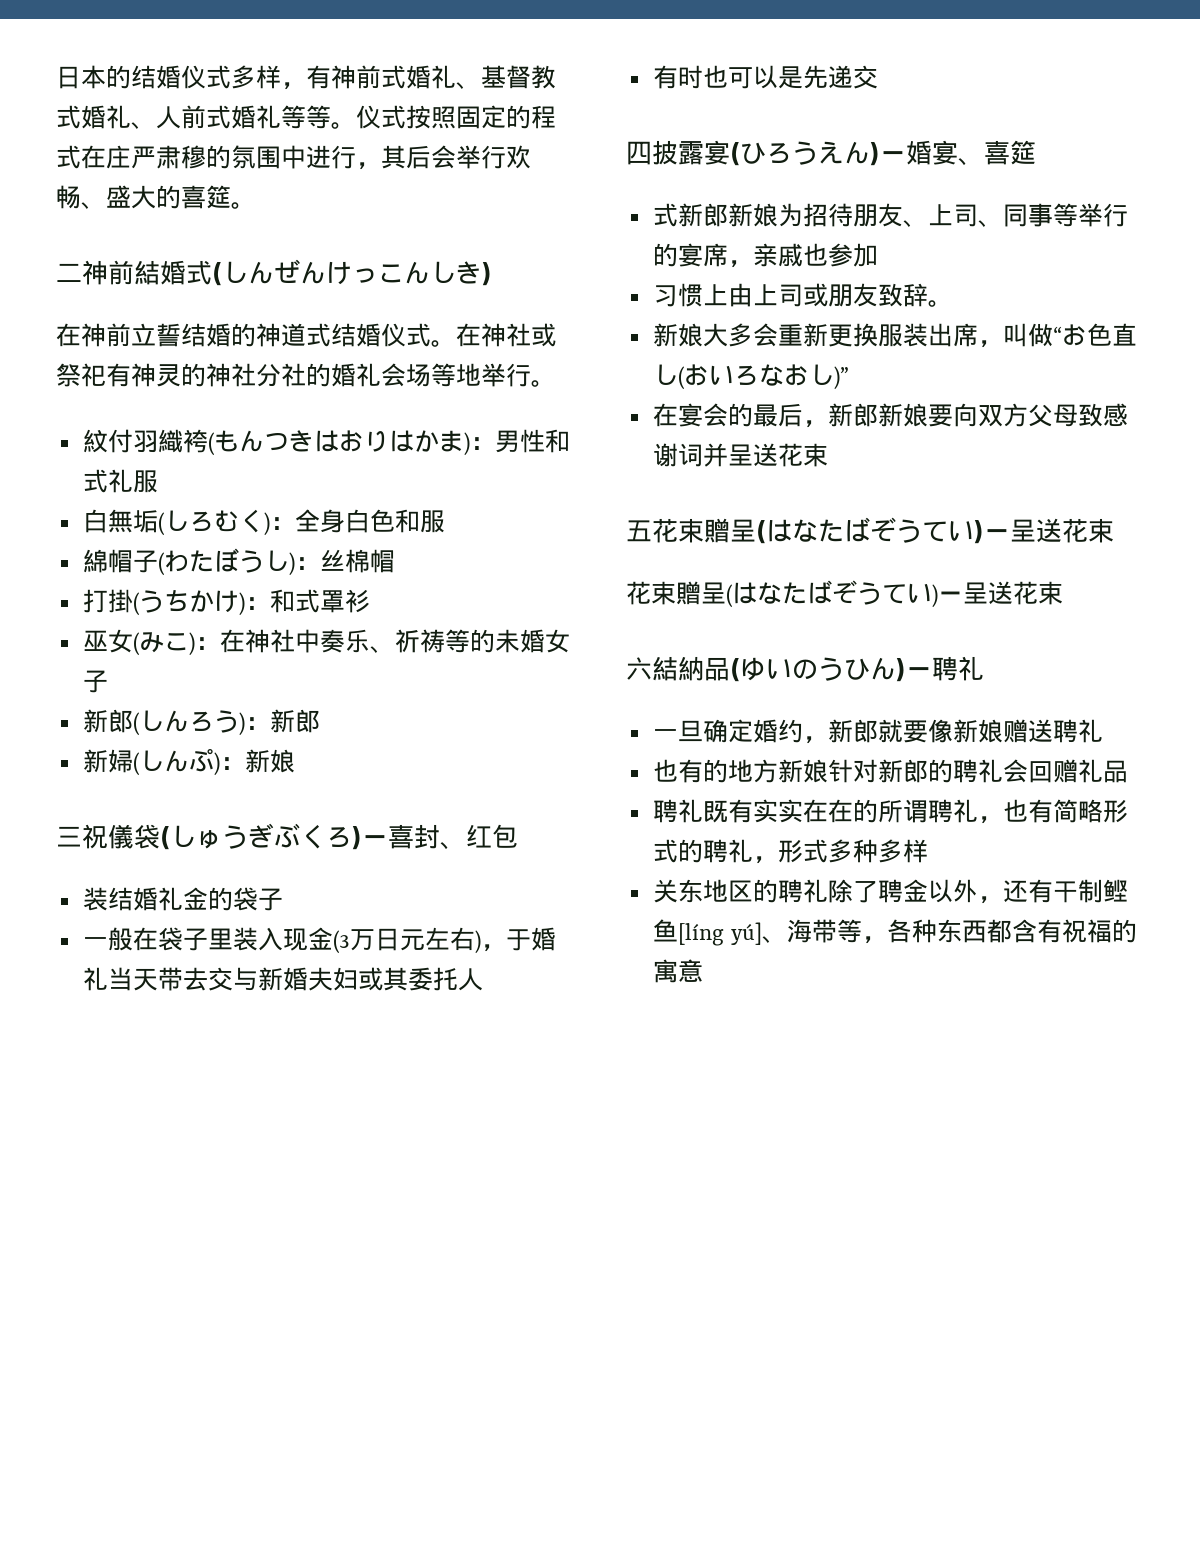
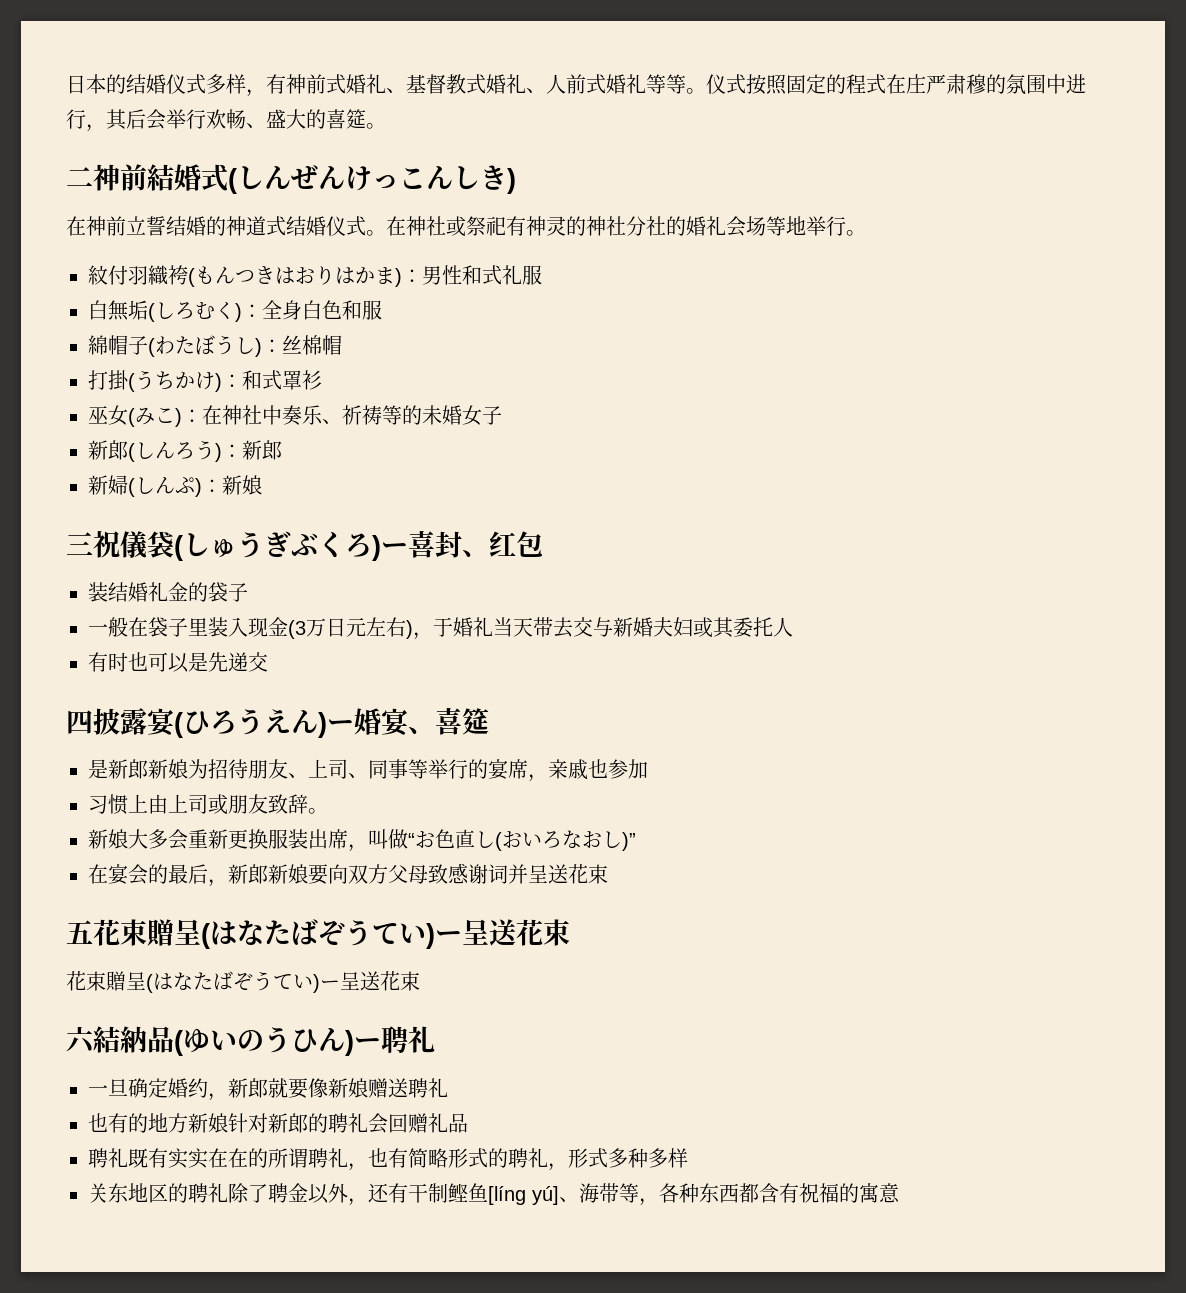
- 式新郎新娘为招待朋友、上司、同事等举行的宴席，亲戚也参加
+ 是新郎新娘为招待朋友、上司、同事等举行的宴席，亲戚也参加

